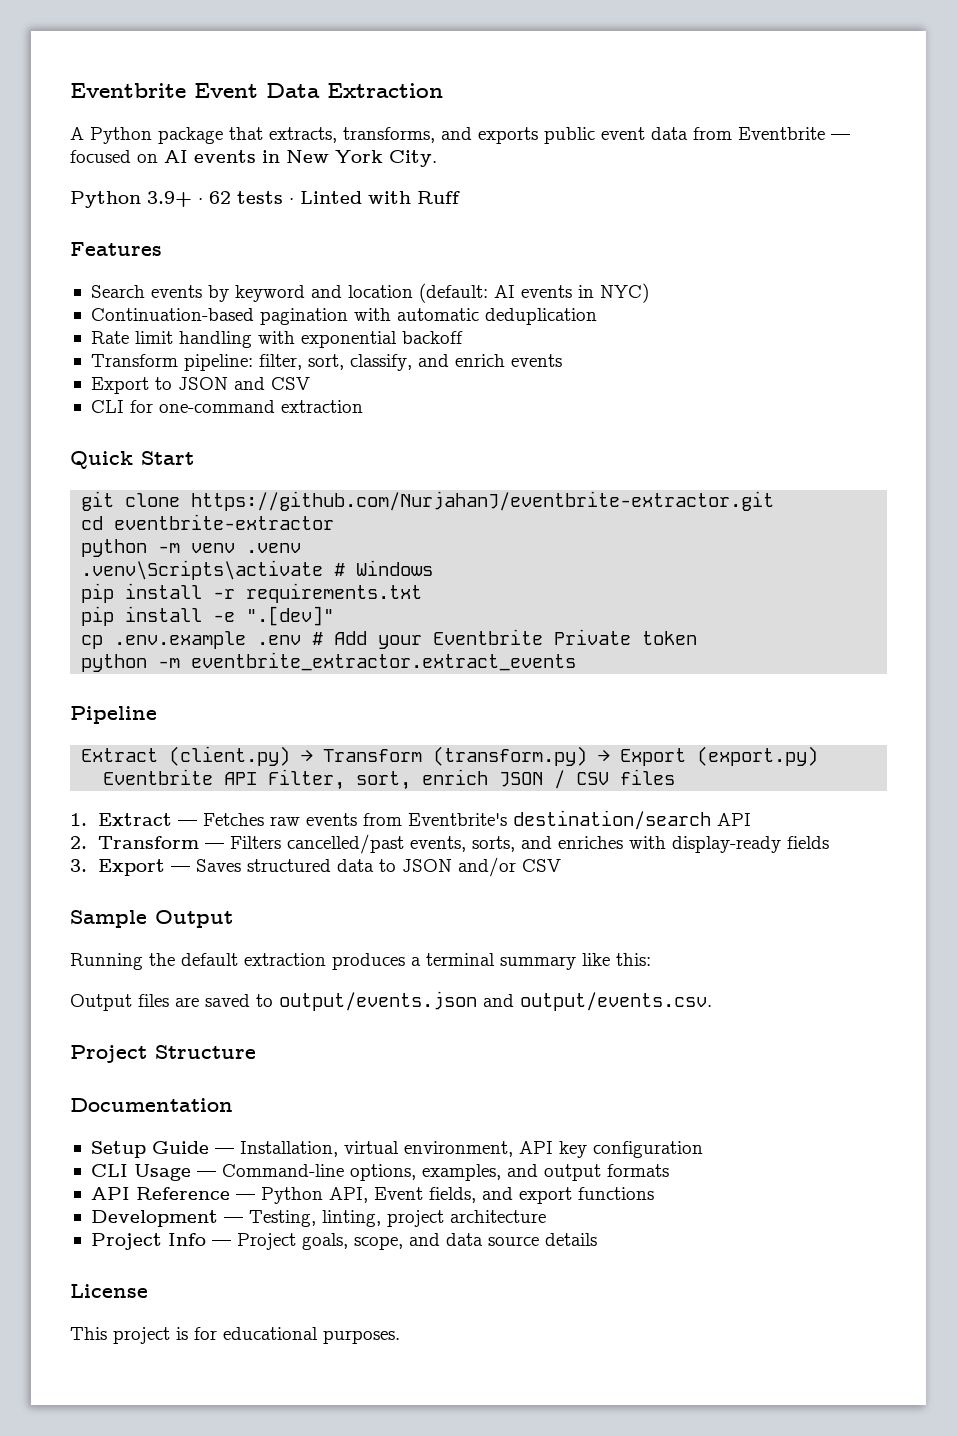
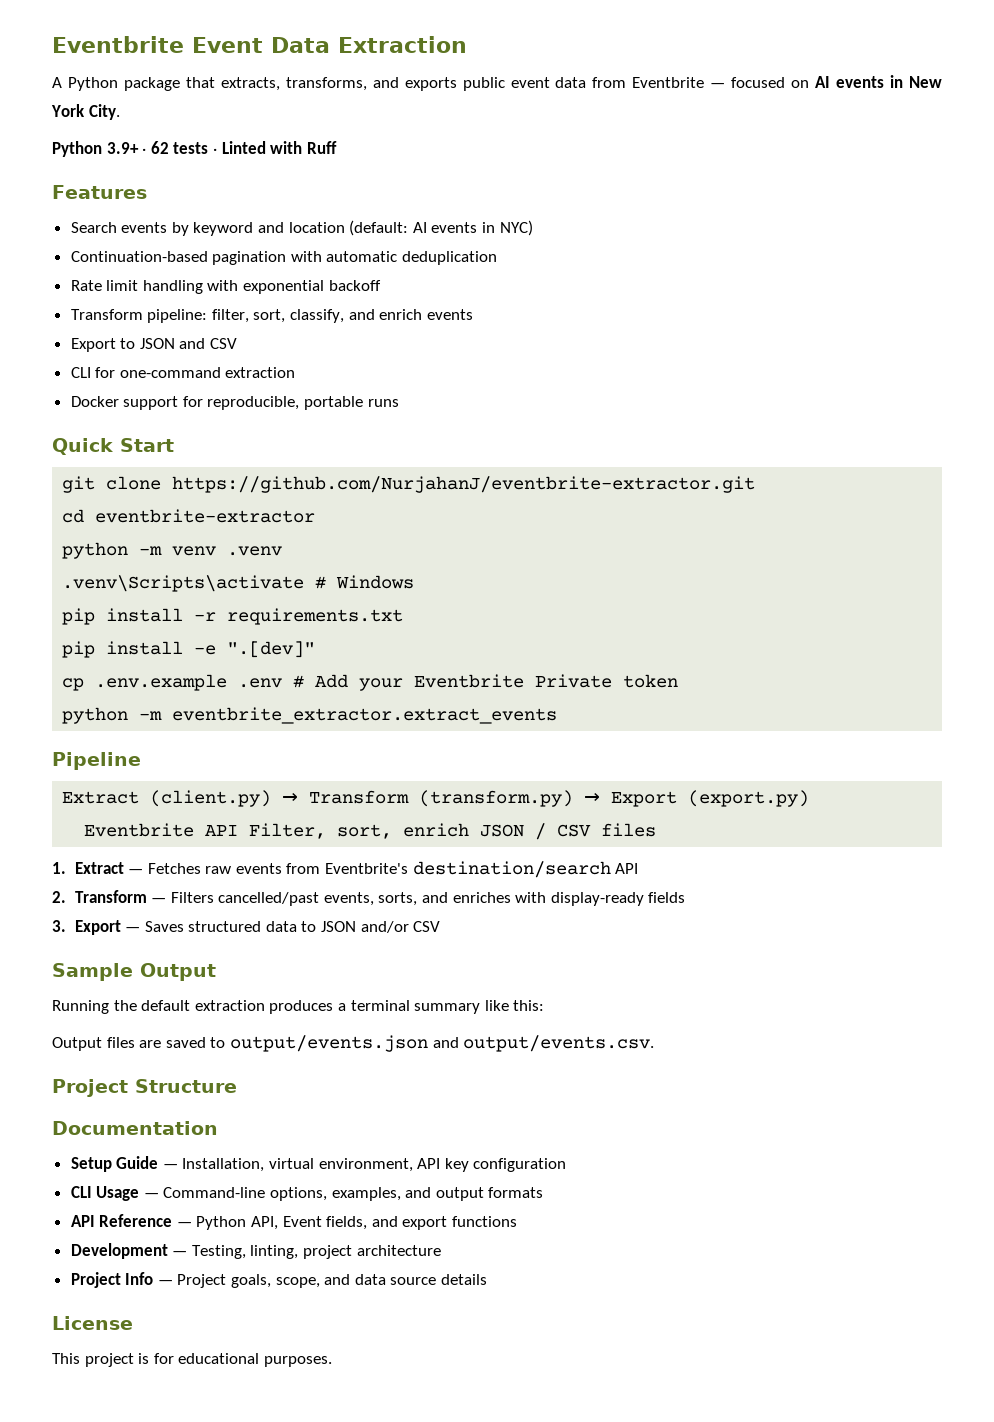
+ Docker support for reproducible, portable runs

